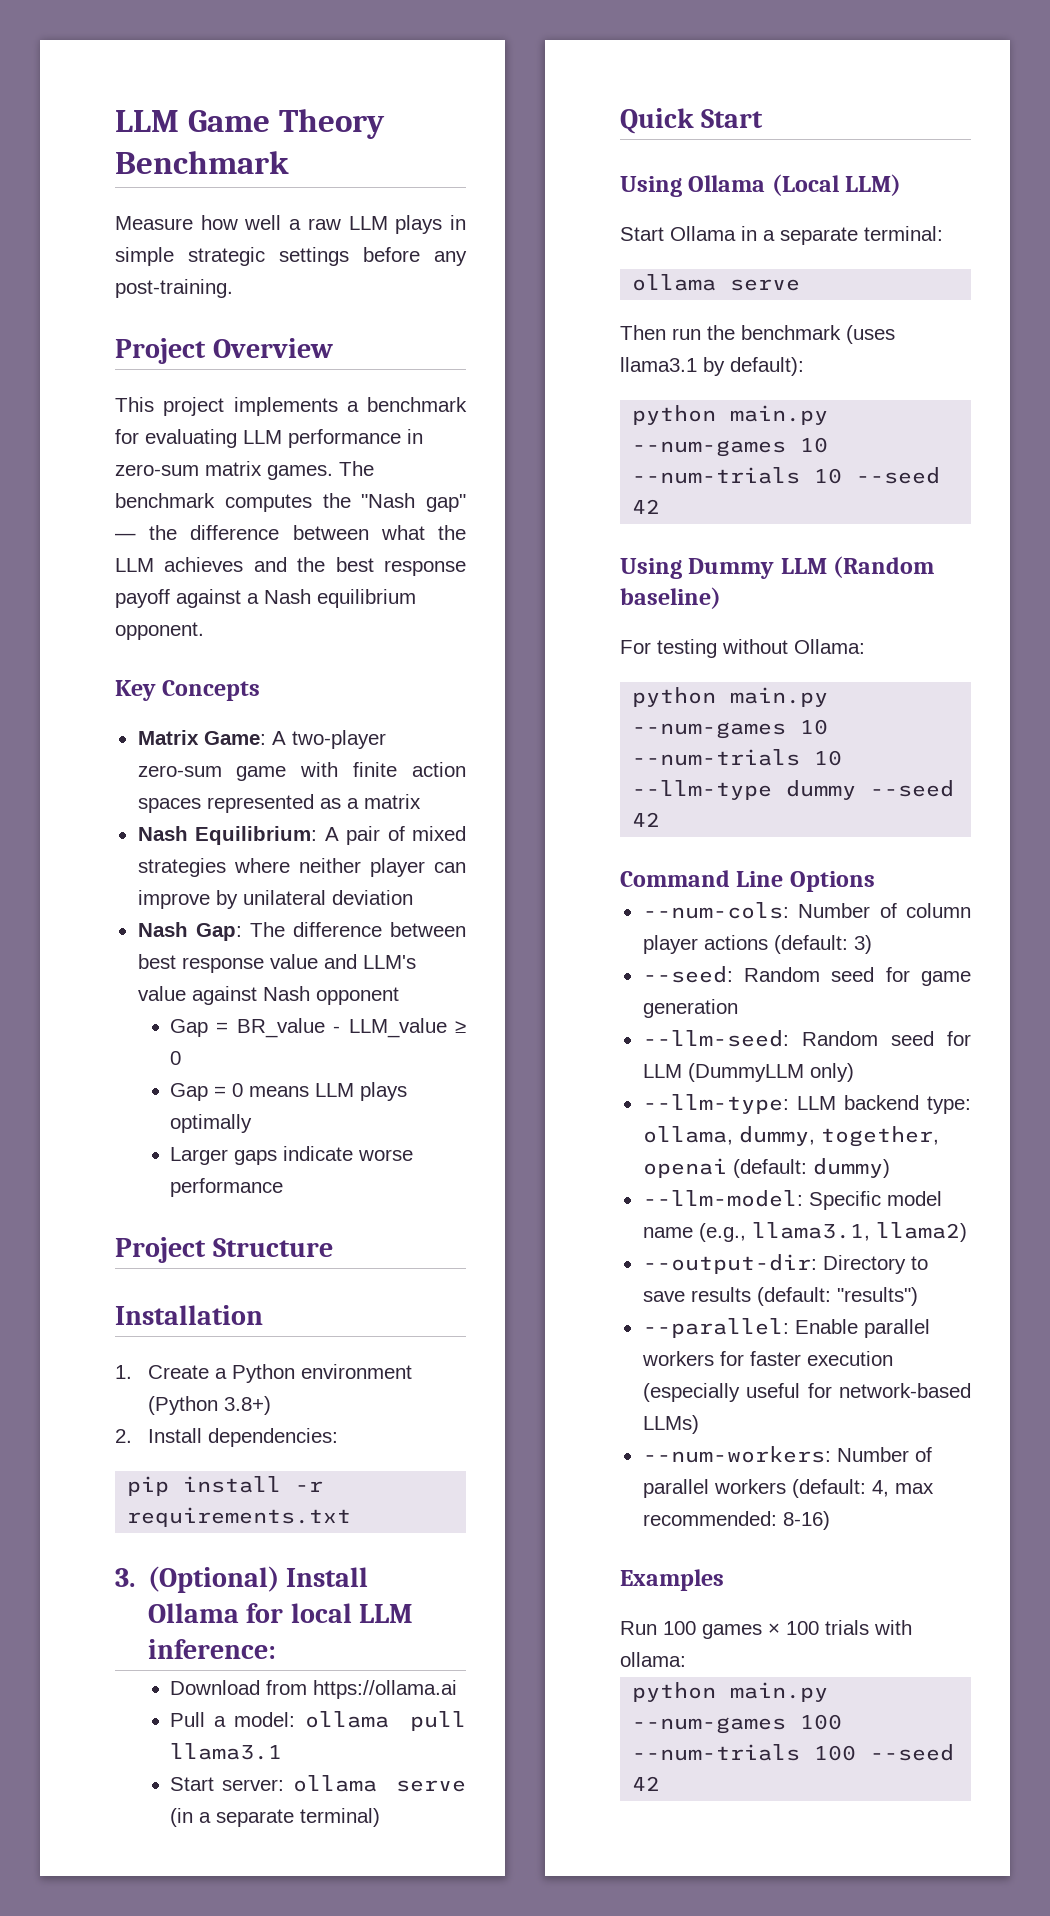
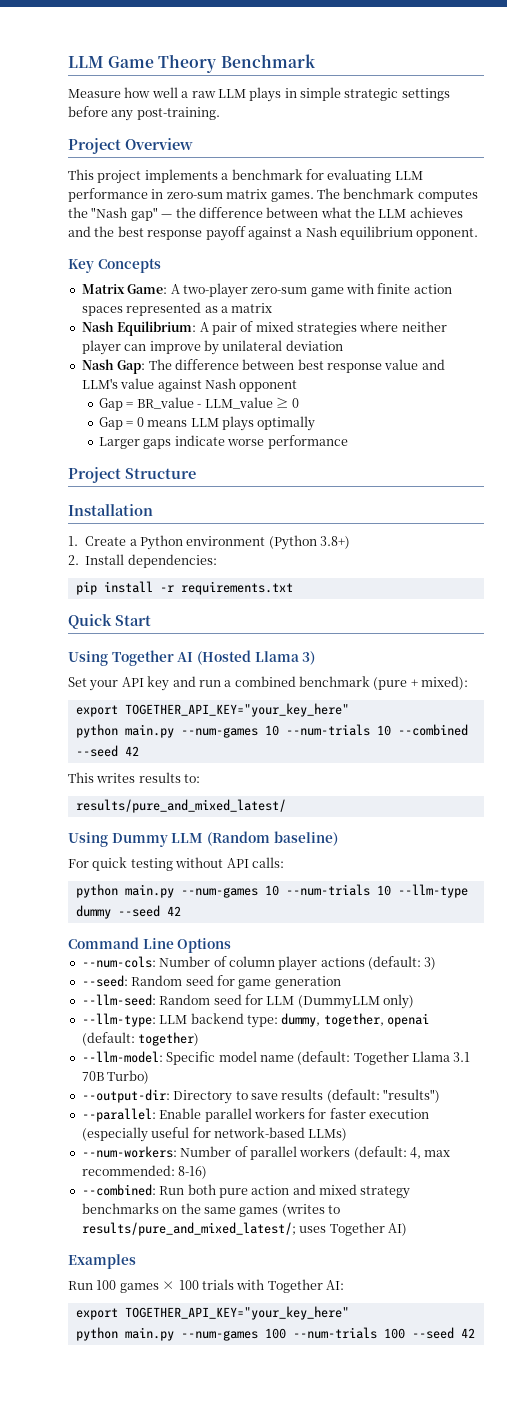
- 3. (Optional) Install Ollama for local LLM inference:
- Download from https://ollama.ai
- Pull a model: ollama pull llama3.1
- Start server: ollama serve (in a separate terminal)
  Quick Start
- Using Ollama (Local LLM)
- Start Ollama in a separate terminal:
- ollama serve
- Then run the benchmark (uses llama3.1 by default):
- python main.py --num-games 10 --num-trials 10 --seed 42
+ Using Together AI (Hosted Llama 3)
+ Set your API key and run a combined benchmark (pure + mixed):
+ export TOGETHER_API_KEY="your_key_here"
+ python main.py --num-games 10 --num-trials 10 --combined --seed 42
+ This writes results to:
+ results/pure_and_mixed_latest/
- For testing without Ollama:
+ For quick testing without API calls:
- --llm-type: LLM backend type: ollama, dummy, together, openai (default: dummy)
+ --llm-type: LLM backend type: dummy, together, openai (default: together)
- --llm-model: Specific model name (e.g., llama3.1, llama2)
+ --llm-model: Specific model name (default: Together Llama 3.1 70B Turbo)
+ --combined: Run both pure action and mixed strategy benchmarks on the same games (writes to results/pure_and_mixed_latest/; uses Together AI)
- Run 100 games × 100 trials with ollama:
+ Run 100 games × 100 trials with Together AI:
+ export TOGETHER_API_KEY="your_key_here"

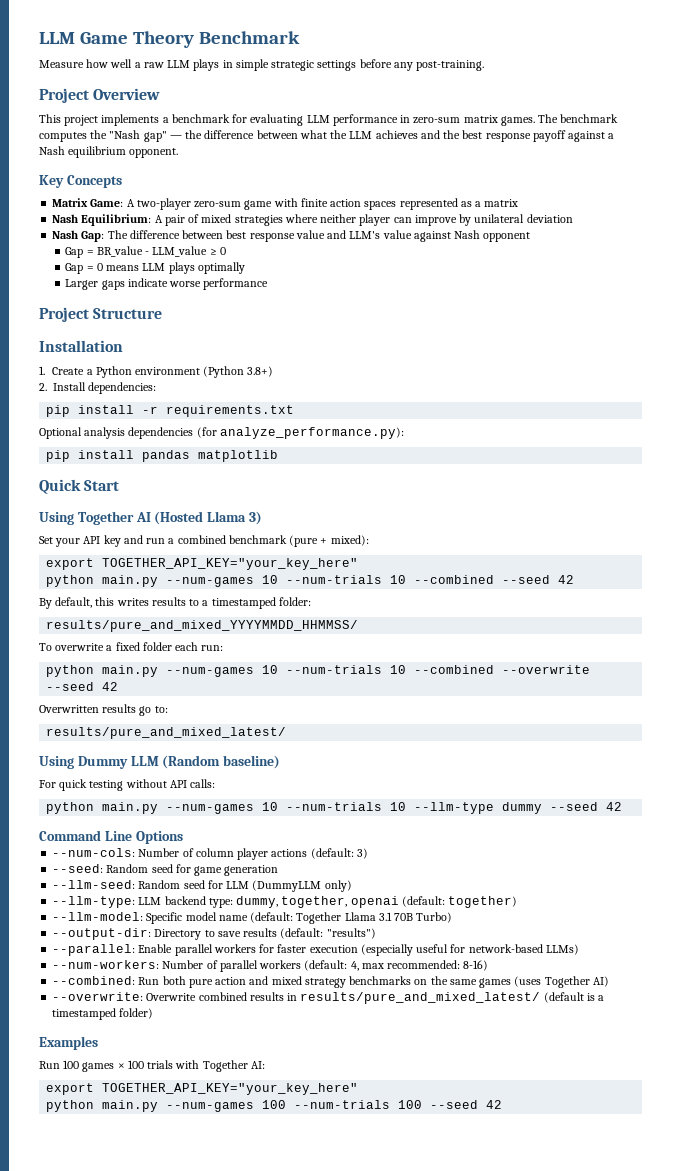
+ Optional analysis dependencies (for analyze_performance.py):
+ pip install pandas matplotlib
- This writes results to:
+ By default, this writes results to a timestamped folder:
+ results/pure_and_mixed_YYYYMMDD_HHMMSS/
+ To overwrite a fixed folder each run:
+ python main.py --num-games 10 --num-trials 10 --combined --overwrite --seed 42
+ Overwritten results go to:
- --combined: Run both pure action and mixed strategy benchmarks on the same games (writes to results/pure_and_mixed_latest/; uses Together AI)
+ --combined: Run both pure action and mixed strategy benchmarks on the same games (uses Together AI)
+ --overwrite: Overwrite combined results in results/pure_and_mixed_latest/ (default is a timestamped folder)

